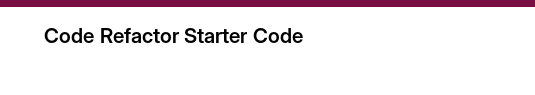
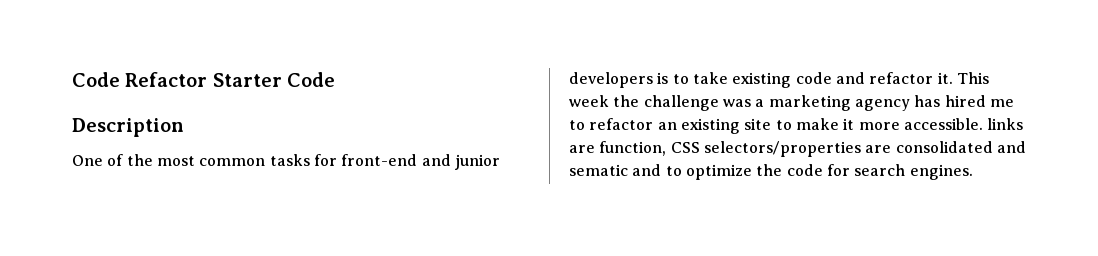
+ Description
+ One of the most common tasks for front-end and junior developers is to take existing code and refactor it. This week the challenge was a marketing agency has hired me to refactor an existing site to make it more accessible. links are function, CSS selectors/properties are consolidated and sematic and to optimize the code for search engines.

